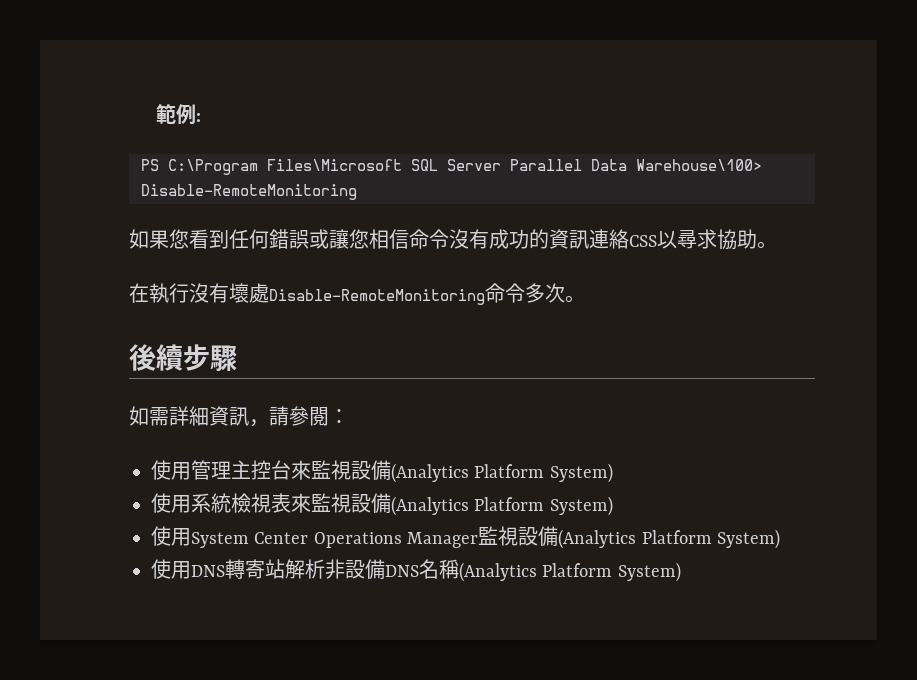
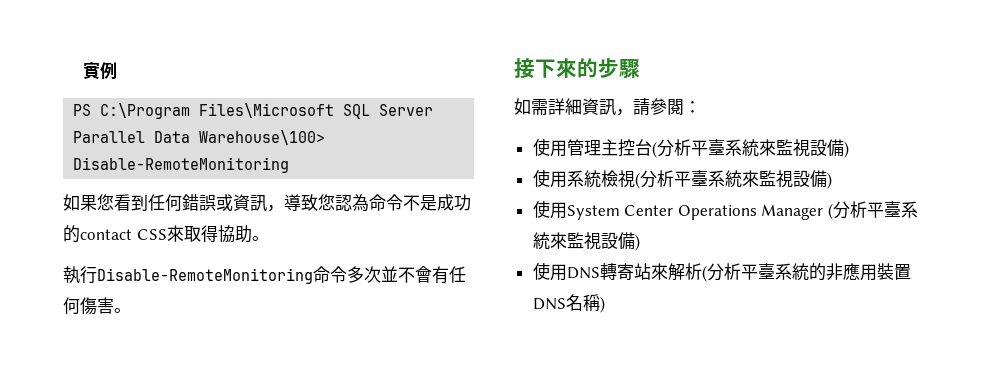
- 範例:
+ 實例
- 如果您看到任何錯誤或讓您相信命令沒有成功的資訊連絡CSS以尋求協助。
- 在執行沒有壞處Disable-RemoteMonitoring命令多次。
- 後續步驟
+ 如果您看到任何錯誤或資訊，導致您認為命令不是成功的contact CSS來取得協助。
+ 執行Disable-RemoteMonitoring命令多次並不會有任何傷害。
+ 接下來的步驟
- 使用管理主控台來監視設備(Analytics Platform System)
- 使用系統檢視表來監視設備(Analytics Platform System)
+ 使用管理主控台(分析平臺系統來監視設備)
+ 使用系統檢視(分析平臺系統來監視設備)
- 使用System Center Operations Manager監視設備(Analytics Platform System)
- 使用DNS轉寄站解析非設備DNS名稱(Analytics Platform System)
+ 使用System Center Operations Manager (分析平臺系統來監視設備)
+ 使用DNS轉寄站來解析(分析平臺系統的非應用裝置DNS名稱)

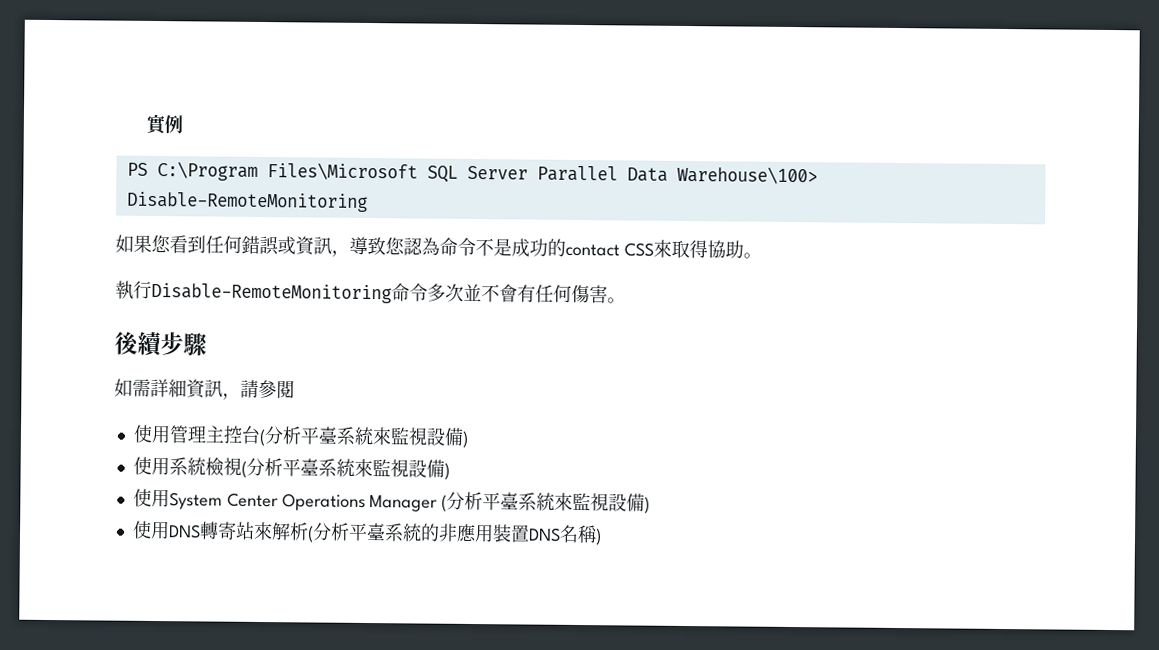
- 接下來的步驟
+ 後續步驟
- 如需詳細資訊，請參閱：
+ 如需詳細資訊，請參閱

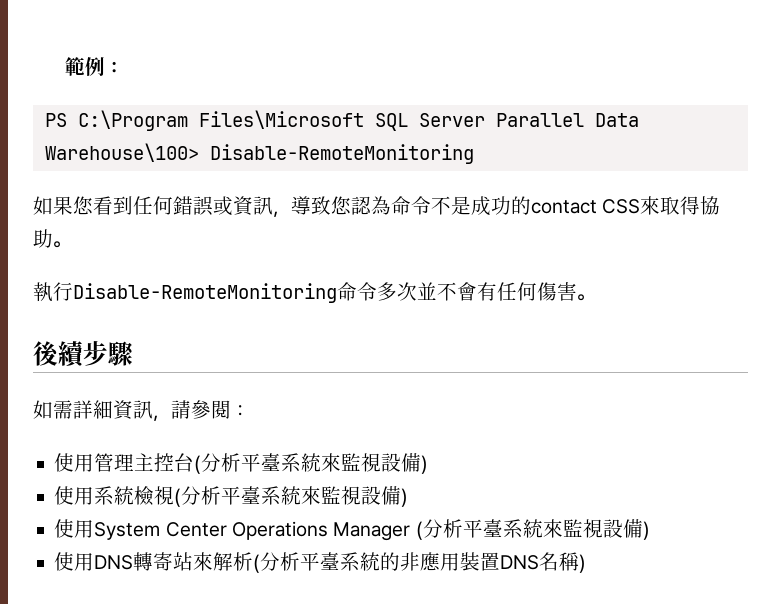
- 實例
+ 範例：
- 如需詳細資訊，請參閱
+ 如需詳細資訊，請參閱：

